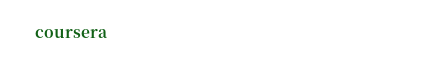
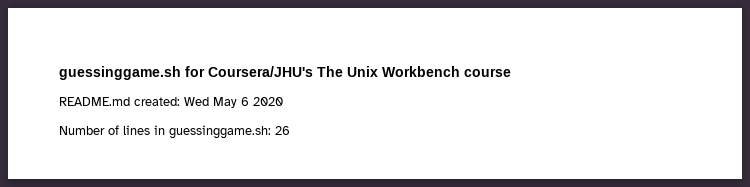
- coursera
+ guessinggame.sh for Coursera/JHU's The Unix Workbench course
+ README.md created: Wed May 6 2020
+ Number of lines in guessinggame.sh: 26

